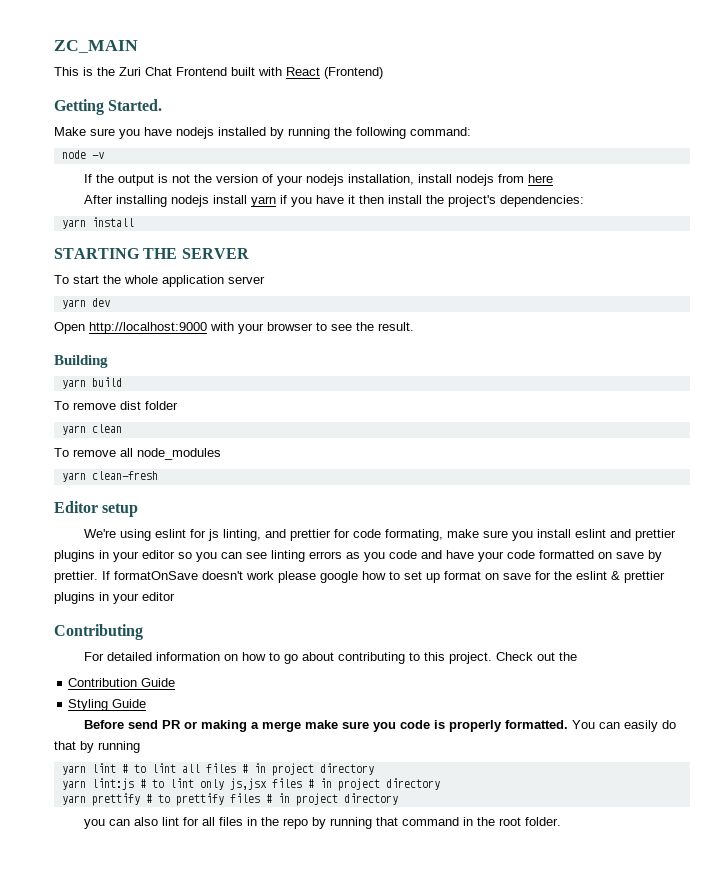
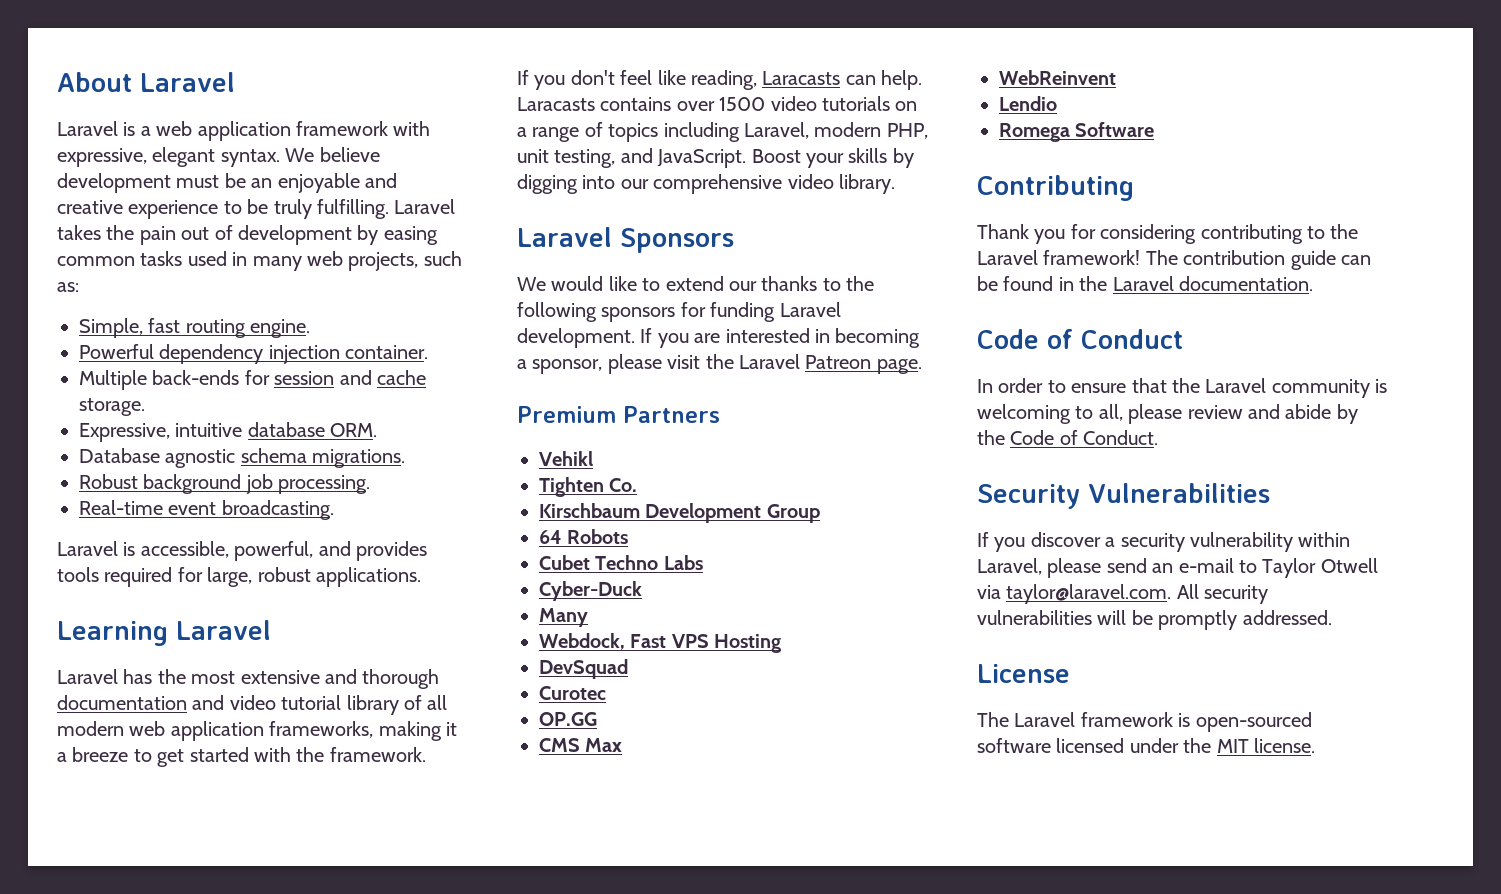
- ZC_MAIN
- This is the Zuri Chat Frontend built with React (Frontend)
- Getting Started.
- Make sure you have nodejs installed by running the following command:
- node -v
- If the output is not the version of your nodejs installation, install nodejs from here
- After installing nodejs install yarn if you have it then install the project's dependencies:
- yarn install
- STARTING THE SERVER
- To start the whole application server
- yarn dev
- Open http://localhost:9000 with your browser to see the result.
- Building
- yarn build
- To remove dist folder
- yarn clean
- To remove all node_modules
- yarn clean-fresh
- Editor setup
- We're using eslint for js linting, and prettier for code formating, make sure you install eslint and prettier plugins in your editor so you can see linting errors as you code and have your code formatted on save by prettier. If formatOnSave doesn't work please google how to set up format on save for the eslint & prettier plugins in your editor
+ About Laravel
+ Laravel is a web application framework with expressive, elegant syntax. We believe development must be an enjoyable and creative experience to be truly fulfilling. Laravel takes the pain out of development by easing common tasks used in many web projects, such as:
+ Simple, fast routing engine.
+ Powerful dependency injection container.
+ Multiple back-ends for session and cache storage.
+ Expressive, intuitive database ORM.
+ Database agnostic schema migrations.
+ Robust background job processing.
+ Real-time event broadcasting.
+ Laravel is accessible, powerful, and provides tools required for large, robust applications.
+ Learning Laravel
+ Laravel has the most extensive and thorough documentation and video tutorial library of all modern web application frameworks, making it a breeze to get started with the framework.
+ If you don't feel like reading, Laracasts can help. Laracasts contains over 1500 video tutorials on a range of topics including Laravel, modern PHP, unit testing, and JavaScript. Boost your skills by digging into our comprehensive video library.
+ Laravel Sponsors
+ We would like to extend our thanks to the following sponsors for funding Laravel development. If you are interested in becoming a sponsor, please visit the Laravel Patreon page.
+ Premium Partners
+ Vehikl
+ Tighten Co.
+ Kirschbaum Development Group
+ 64 Robots
+ Cubet Techno Labs
+ Cyber-Duck
+ Many
+ Webdock, Fast VPS Hosting
+ DevSquad
+ Curotec
+ OP.GG
+ CMS Max
+ WebReinvent
+ Lendio
+ Romega Software
  Contributing
- For detailed information on how to go about contributing to this project. Check out the
- Contribution Guide
- Styling Guide
- Before send PR or making a merge make sure you code is properly formatted. You can easily do that by running
- yarn lint # to lint all files # in project directory
- yarn lint:js # to lint only js,jsx files # in project directory
- yarn prettify # to prettify files # in project directory
- you can also lint for all files in the repo by running that command in the root folder.
+ Thank you for considering contributing to the Laravel framework! The contribution guide can be found in the Laravel documentation.
+ Code of Conduct
+ In order to ensure that the Laravel community is welcoming to all, please review and abide by the Code of Conduct.
+ Security Vulnerabilities
+ If you discover a security vulnerability within Laravel, please send an e-mail to Taylor Otwell via taylor@laravel.com. All security vulnerabilities will be promptly addressed.
+ License
+ The Laravel framework is open-sourced software licensed under the MIT license.

